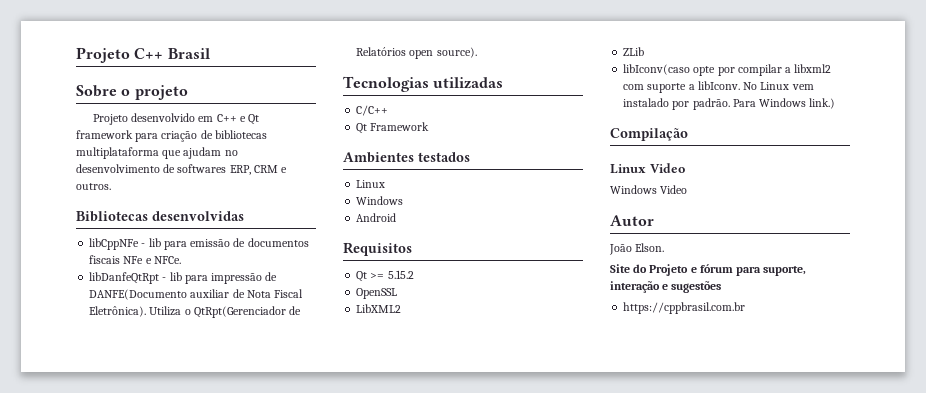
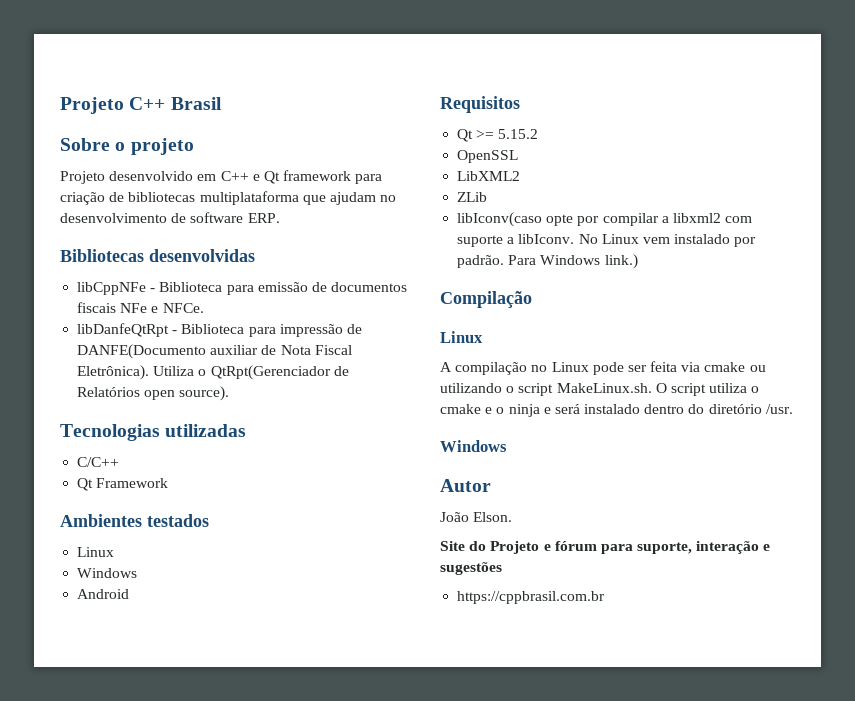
- Projeto desenvolvido em C++ e Qt framework para criação de bibliotecas multiplataforma que ajudam no desenvolvimento de softwares ERP, CRM e outros.
+ Projeto desenvolvido em C++ e Qt framework para criação de bibliotecas multiplataforma que ajudam no desenvolvimento de software ERP.
- libCppNFe - lib para emissão de documentos fiscais NFe e NFCe.
+ libCppNFe - Biblioteca para emissão de documentos fiscais NFe e NFCe.
- libDanfeQtRpt - lib para impressão de DANFE(Documento auxiliar de Nota Fiscal Eletrônica).
+ libDanfeQtRpt - Biblioteca para impressão de DANFE(Documento auxiliar de Nota Fiscal Eletrônica).
  Compilação
- Linux Video
- Windows Video
+ Linux
+ A compilação no Linux pode ser feita via cmake ou utilizando o script MakeLinux.sh. O script utiliza o cmake e o ninja e será instalado dentro do diretório /usr.
+ Windows

